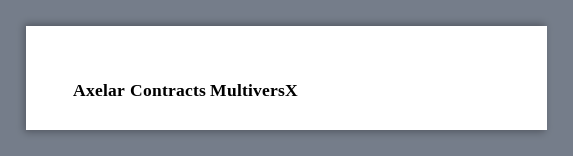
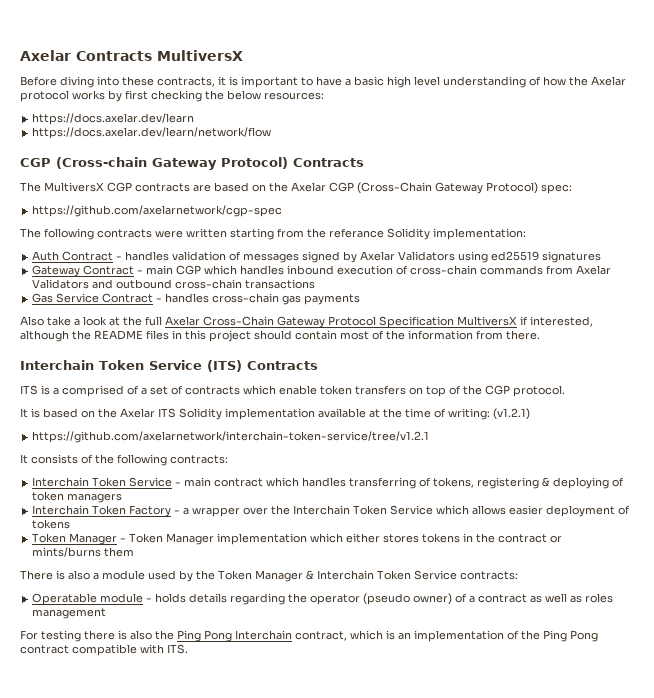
+ Before diving into these contracts, it is important to have a basic high level understanding of how the Axelar protocol works by first checking the below resources:
+ https://docs.axelar.dev/learn
+ https://docs.axelar.dev/learn/network/flow
+ CGP (Cross-chain Gateway Protocol) Contracts
+ The MultiversX CGP contracts are based on the Axelar CGP (Cross-Chain Gateway Protocol) spec:
+ https://github.com/axelarnetwork/cgp-spec
+ The following contracts were written starting from the referance Solidity implementation:
+ Auth Contract - handles validation of messages signed by Axelar Validators using ed25519 signatures
+ Gateway Contract - main CGP which handles inbound execution of cross-chain commands from Axelar Validators and outbound cross-chain transactions
+ Gas Service Contract - handles cross-chain gas payments
+ Also take a look at the full Axelar Cross-Chain Gateway Protocol Specification MultiversX if interested, although the README files in this project should contain most of the information from there.
+ Interchain Token Service (ITS) Contracts
+ ITS is a comprised of a set of contracts which enable token transfers on top of the CGP protocol.
+ It is based on the Axelar ITS Solidity implementation available at the time of writing: (v1.2.1)
+ https://github.com/axelarnetwork/interchain-token-service/tree/v1.2.1
+ It consists of the following contracts:
+ Interchain Token Service - main contract which handles transferring of tokens, registering & deploying of token managers
+ Interchain Token Factory - a wrapper over the Interchain Token Service which allows easier deployment of tokens
+ Token Manager - Token Manager implementation which either stores tokens in the contract or mints/burns them
+ There is also a module used by the Token Manager & Interchain Token Service contracts:
+ Operatable module - holds details regarding the operator (pseudo owner) of a contract as well as roles management
+ For testing there is also the Ping Pong Interchain contract, which is an implementation of the Ping Pong contract compatible with ITS.

